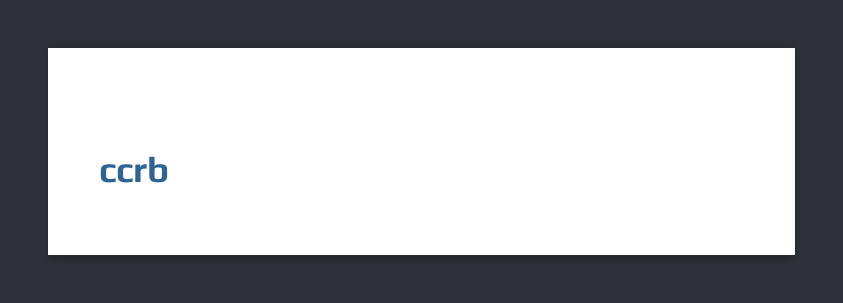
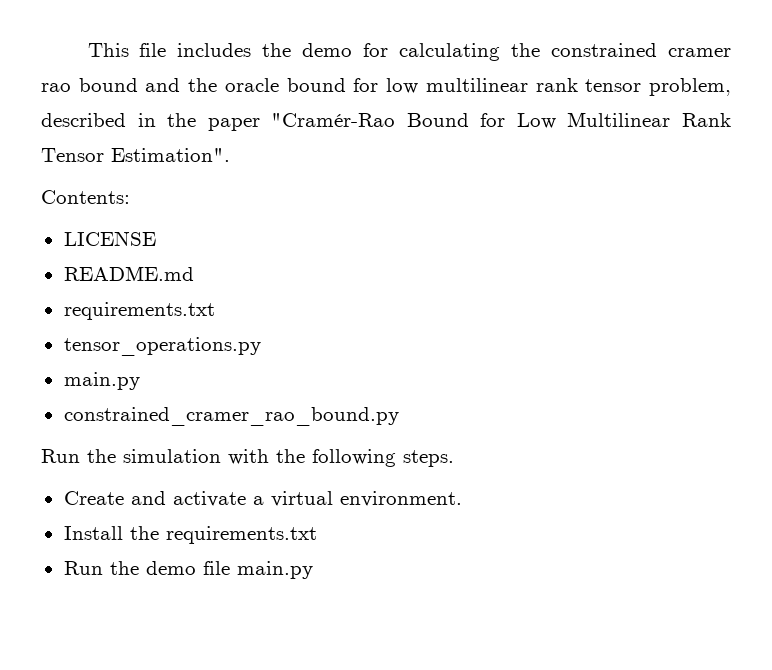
- ccrb
+ This file includes the demo for calculating the constrained cramer rao bound and the oracle bound for low multilinear rank tensor problem, described in the paper "Cramér-Rao Bound for Low Multilinear Rank Tensor Estimation".
+ Contents:
+ LICENSE
+ README.md
+ requirements.txt
+ tensor_operations.py
+ main.py
+ constrained_cramer_rao_bound.py
+ Run the simulation with the following steps.
+ Create and activate a virtual environment.
+ Install the requirements.txt
+ Run the demo file main.py

